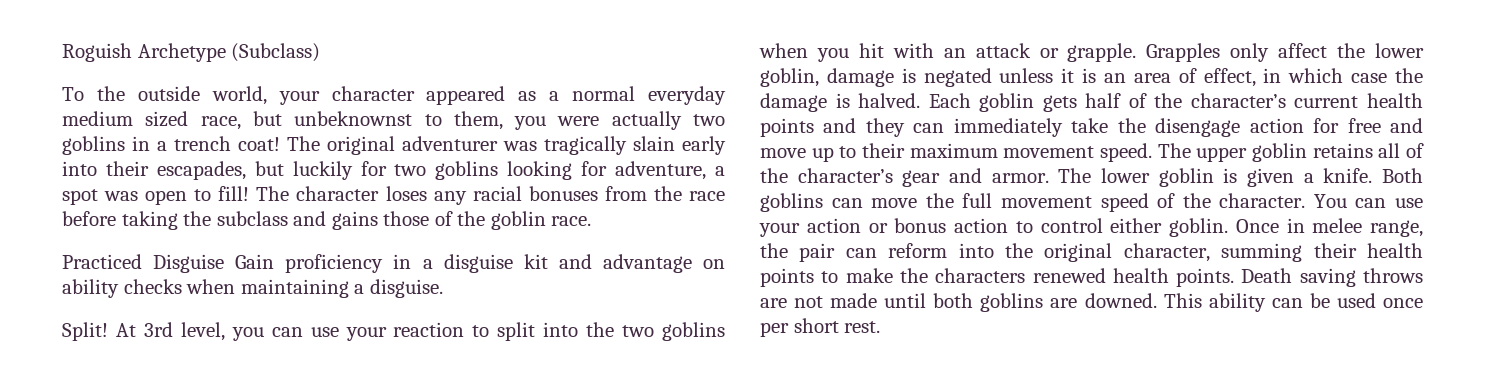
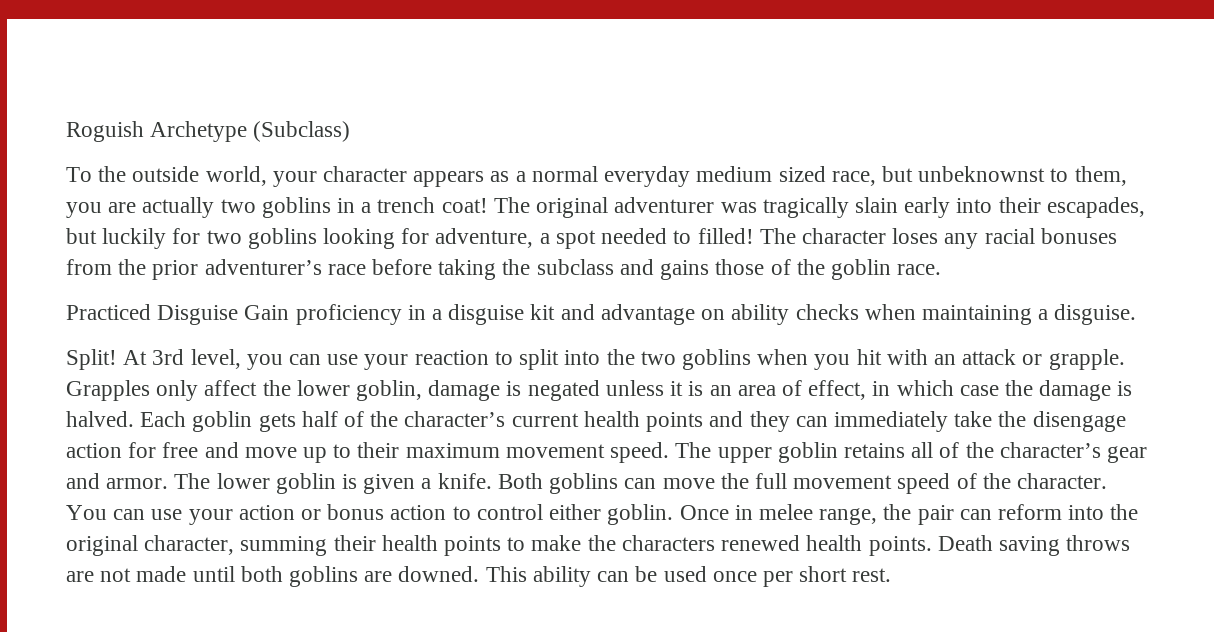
- To the outside world, your character appeared as a normal everyday medium sized race, but unbeknownst to them, you were actually two goblins in a trench coat!
+ To the outside world, your character appears as a normal everyday medium sized race, but unbeknownst to them, you are actually two goblins in a trench coat!
- The original adventurer was tragically slain early into their escapades, but luckily for two goblins looking for adventure, a spot was open to fill!
+ The original adventurer was tragically slain early into their escapades, but luckily for two goblins looking for adventure, a spot needed to filled!
- The character loses any racial bonuses from the race before taking the subclass and gains those of the goblin race.
+ The character loses any racial bonuses from the prior adventurer’s race before taking the subclass and gains those of the goblin race.

